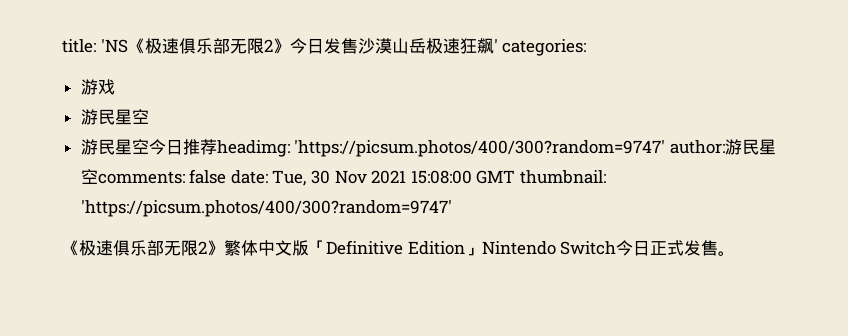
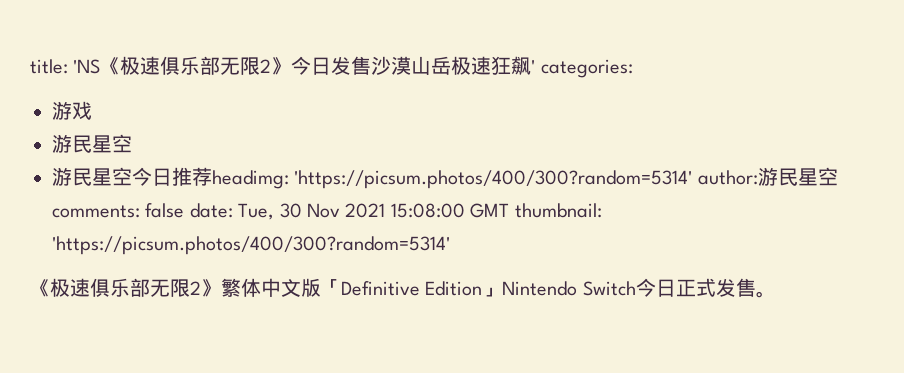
- 游民星空今日推荐headimg: 'https://picsum.photos/400/300?random=9747' author:游民星空comments: false date: Tue, 30 Nov 2021 15:08:00 GMT thumbnail: 'https://picsum.photos/400/300?random=9747'
+ 游民星空今日推荐headimg: 'https://picsum.photos/400/300?random=5314' author:游民星空comments: false date: Tue, 30 Nov 2021 15:08:00 GMT thumbnail: 'https://picsum.photos/400/300?random=5314'

